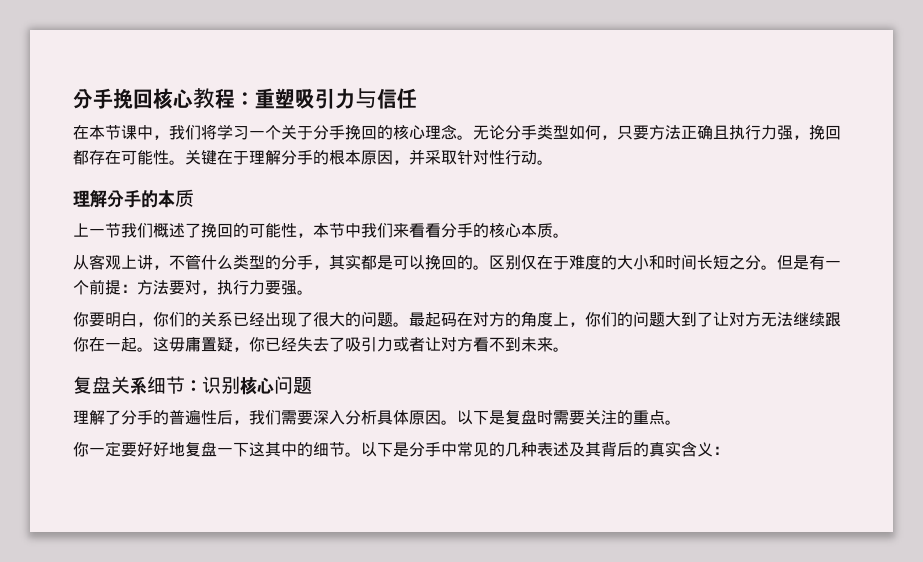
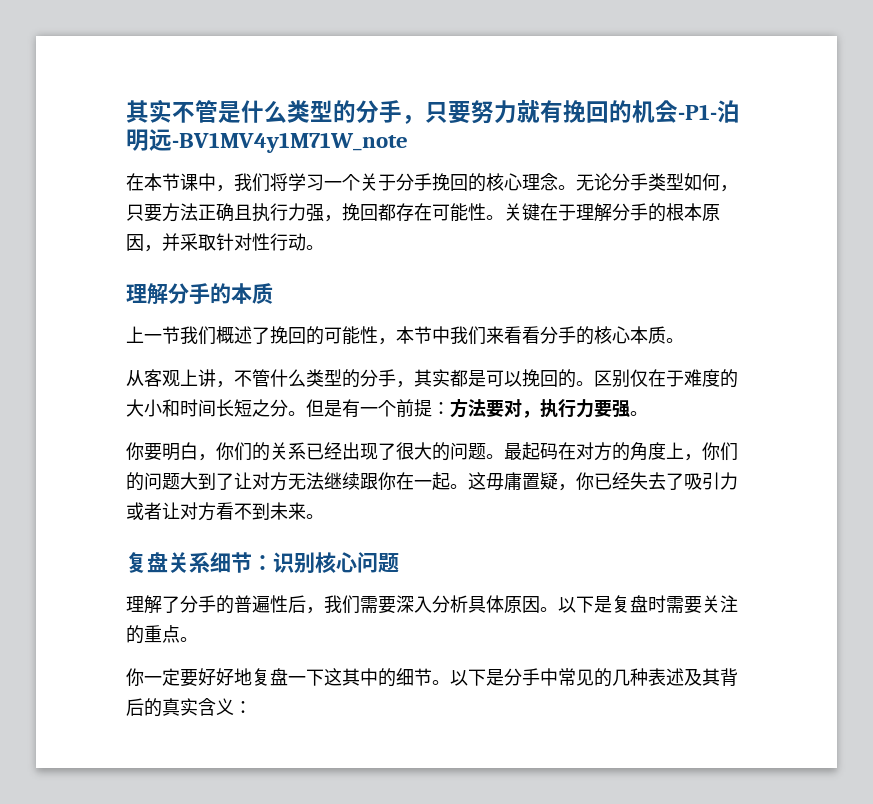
- 分手挽回核心教程：重塑吸引力与信任
+ 其实不管是什么类型的分手，只要努力就有挽回的机会-P1-泊明远-BV1MV4y1M71W_note

